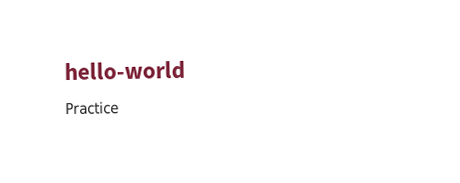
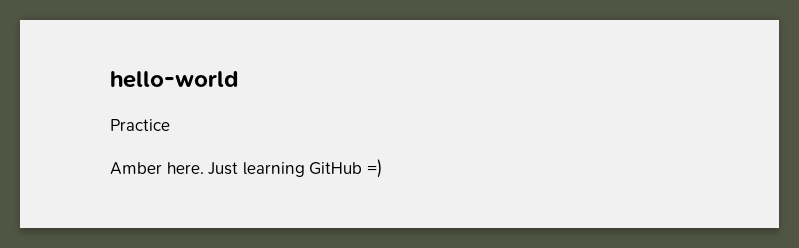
+ Amber here. Just learning GitHub =)

